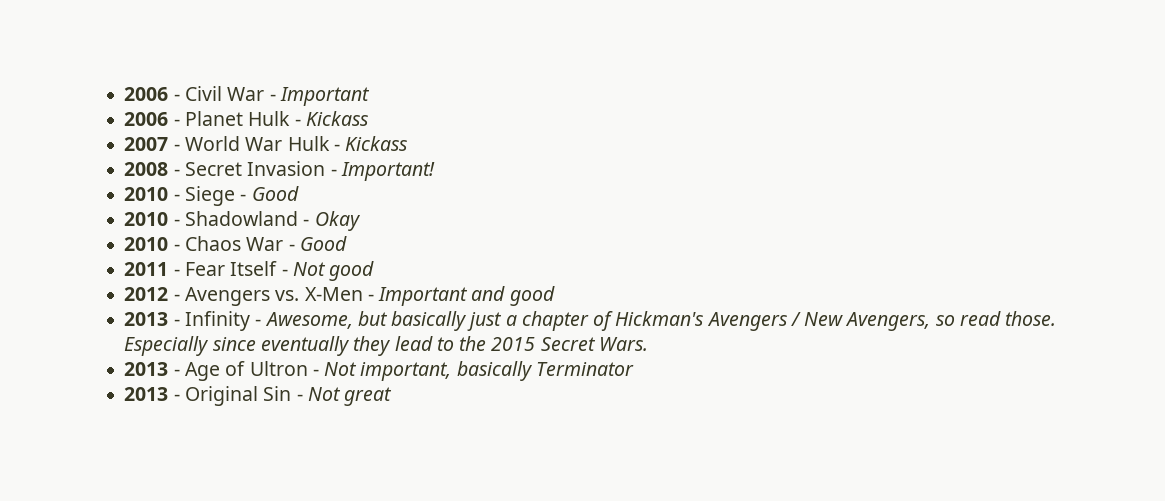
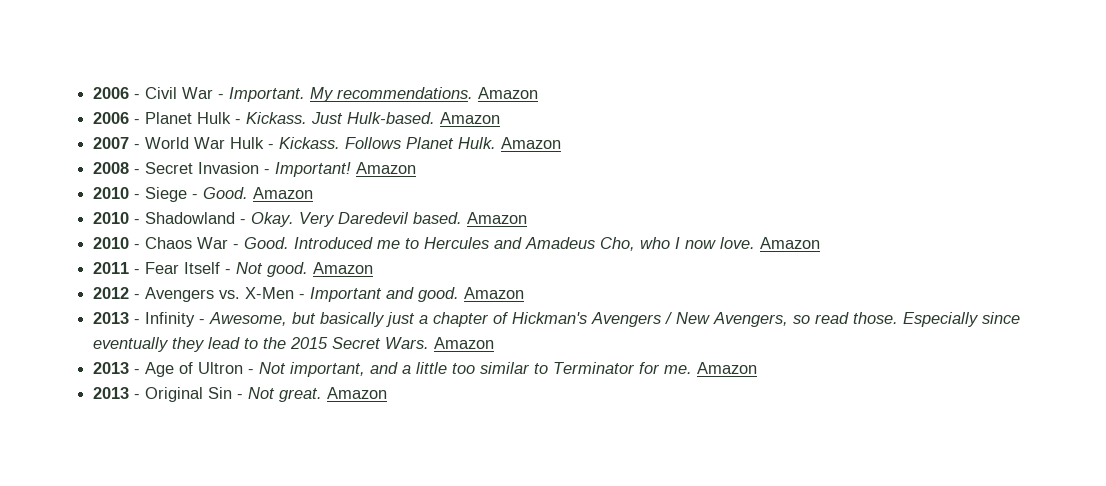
- 2006 - Civil War - Important
+ 2006 - Civil War - Important. My recommendations. Amazon
- 2006 - Planet Hulk - Kickass
+ 2006 - Planet Hulk - Kickass. Just Hulk-based. Amazon
- 2007 - World War Hulk - Kickass
+ 2007 - World War Hulk - Kickass. Follows Planet Hulk. Amazon
- 2008 - Secret Invasion - Important!
+ 2008 - Secret Invasion - Important! Amazon
- 2010 - Siege - Good
+ 2010 - Siege - Good. Amazon
- 2010 - Shadowland - Okay
+ 2010 - Shadowland - Okay. Very Daredevil based. Amazon
- 2010 - Chaos War - Good
+ 2010 - Chaos War - Good. Introduced me to Hercules and Amadeus Cho, who I now love. Amazon
- 2011 - Fear Itself - Not good
+ 2011 - Fear Itself - Not good. Amazon
- 2012 - Avengers vs. X-Men - Important and good
+ 2012 - Avengers vs. X-Men - Important and good. Amazon
- Especially since eventually they lead to the 2015 Secret Wars.
+ Especially since eventually they lead to the 2015 Secret Wars. Amazon
- 2013 - Age of Ultron - Not important, basically Terminator
+ 2013 - Age of Ultron - Not important, and a little too similar to Terminator for me. Amazon
- 2013 - Original Sin - Not great
+ 2013 - Original Sin - Not great. Amazon

